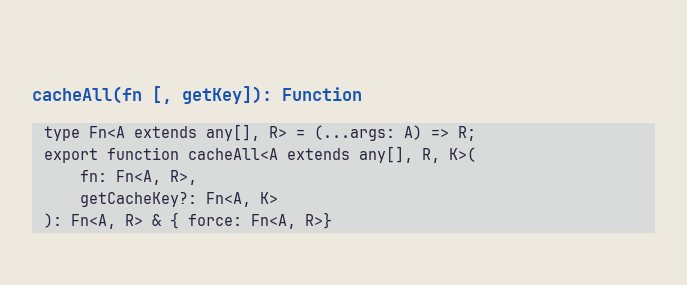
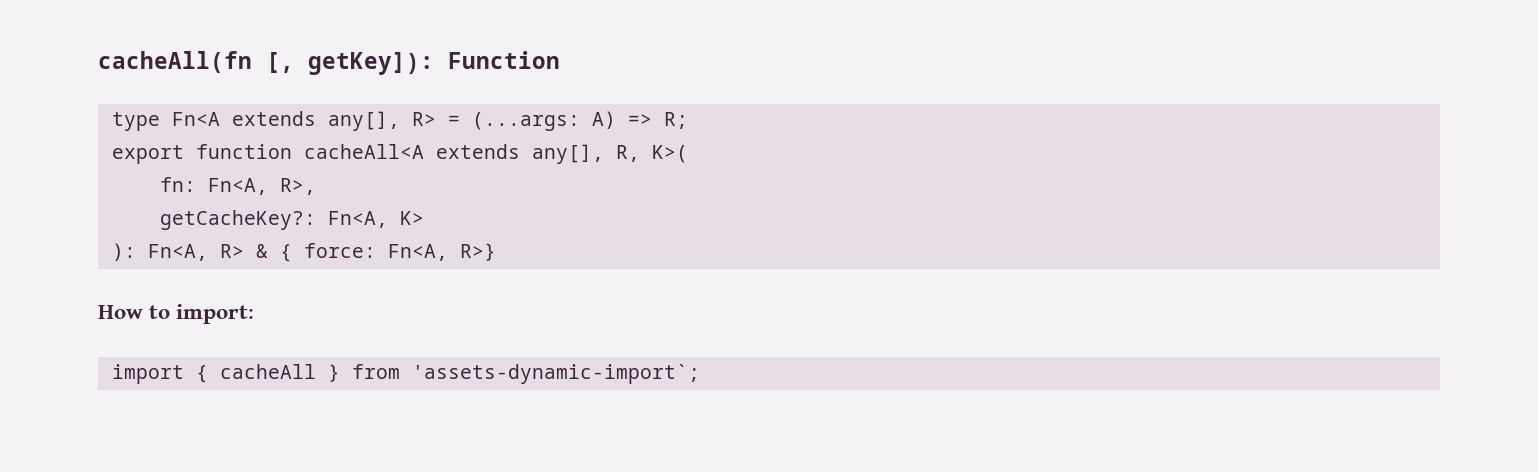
+ How to import:
+ import { cacheAll } from 'assets-dynamic-import`;

